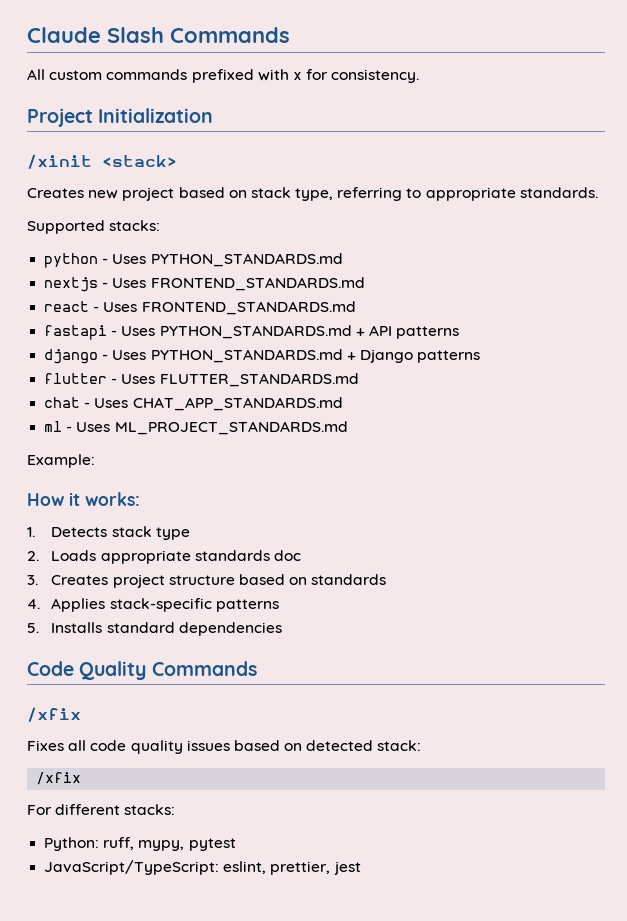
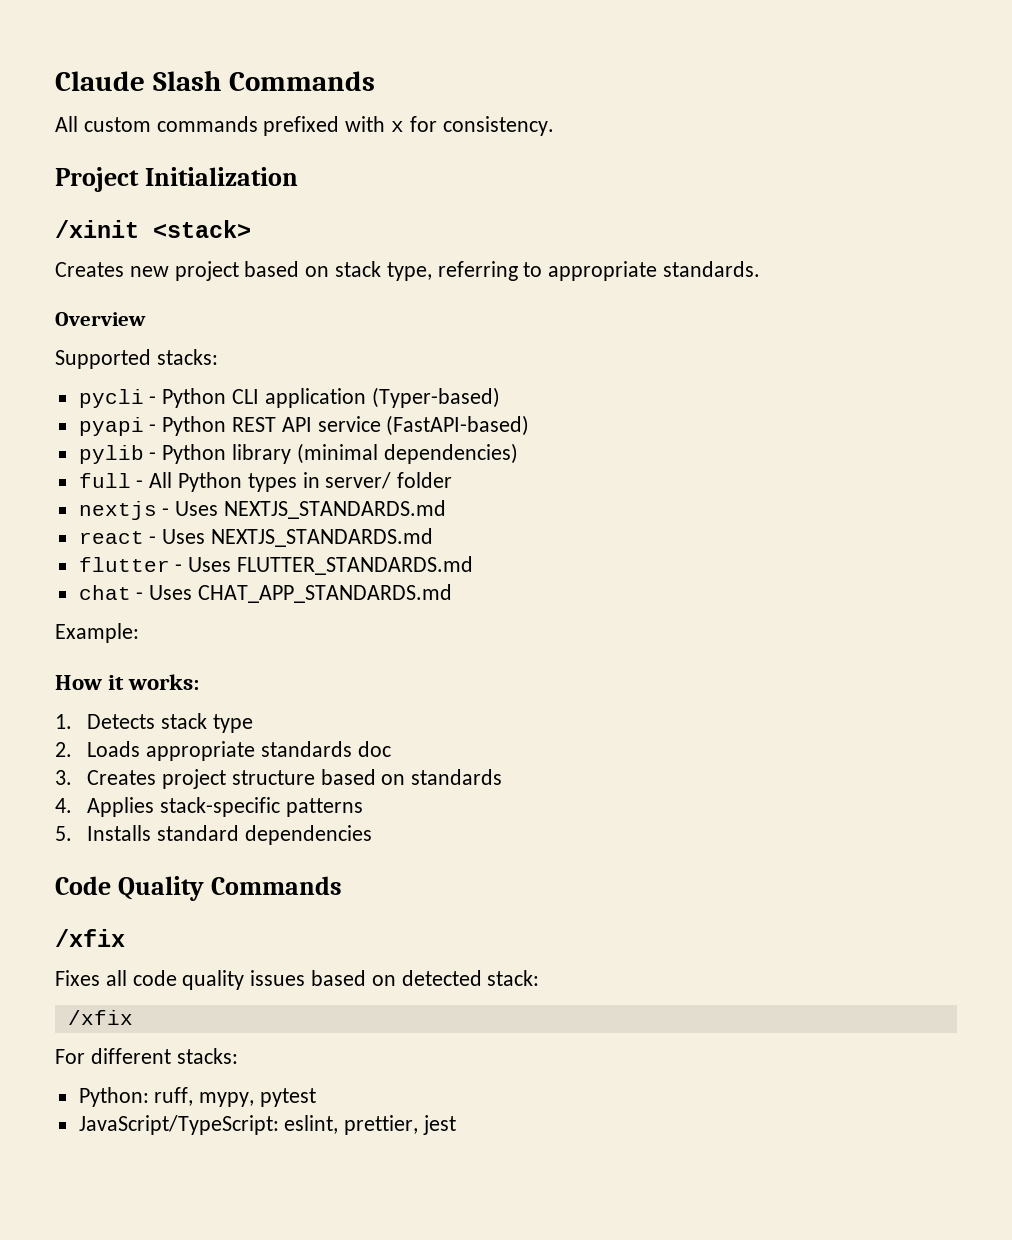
+ Overview
- python - Uses PYTHON_STANDARDS.md
+ pycli - Python CLI application (Typer-based)
+ pyapi - Python REST API service (FastAPI-based)
+ pylib - Python library (minimal dependencies)
+ full - All Python types in server/ folder
- nextjs - Uses FRONTEND_STANDARDS.md
+ nextjs - Uses NEXTJS_STANDARDS.md
- react - Uses FRONTEND_STANDARDS.md
- fastapi - Uses PYTHON_STANDARDS.md + API patterns
- django - Uses PYTHON_STANDARDS.md + Django patterns
+ react - Uses NEXTJS_STANDARDS.md
- ml - Uses ML_PROJECT_STANDARDS.md

